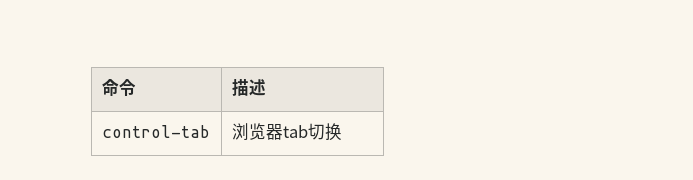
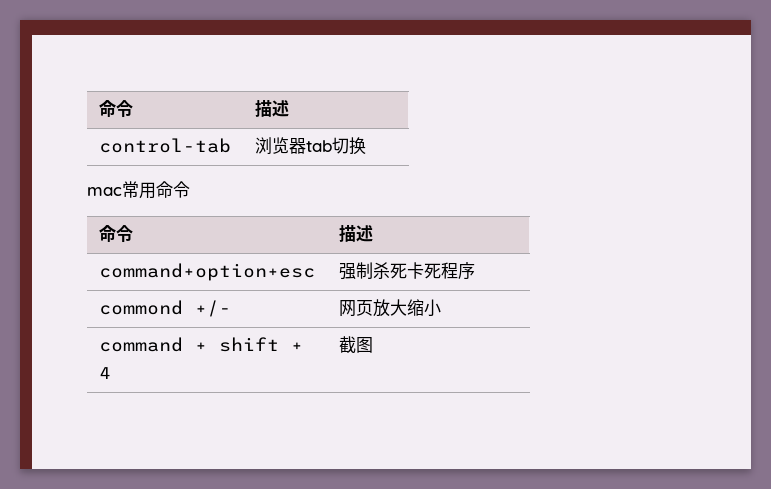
+ mac常用命令
+ 命令 | 描述
+ command+option+esc | 强制杀死卡死程序
+ commond +/- | 网页放大缩小
+ command + shift + 4 | 截图

